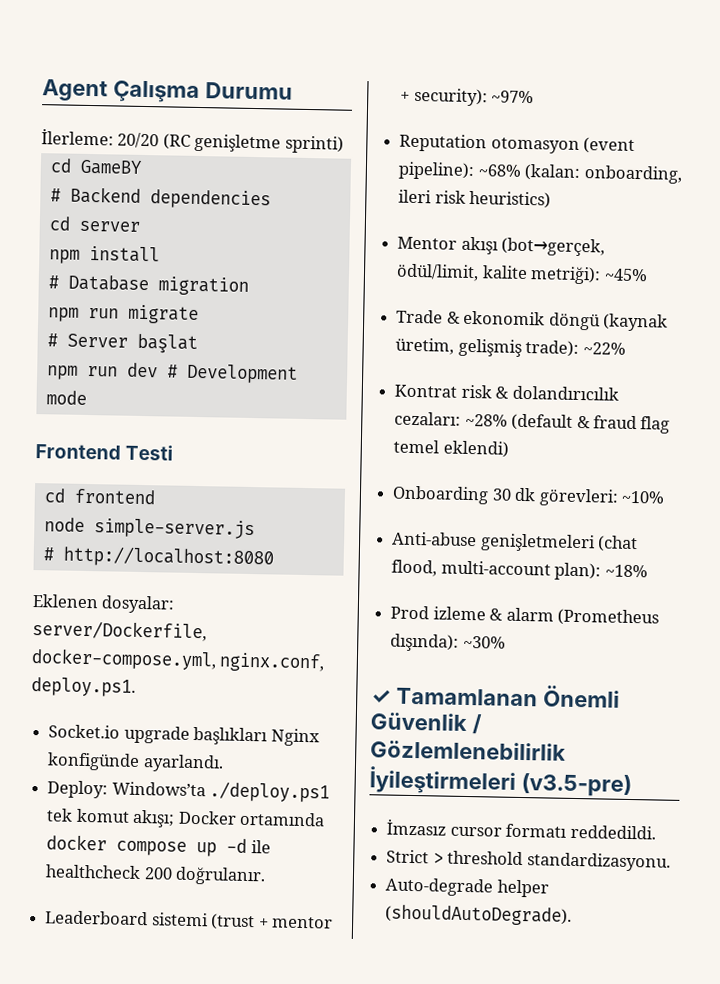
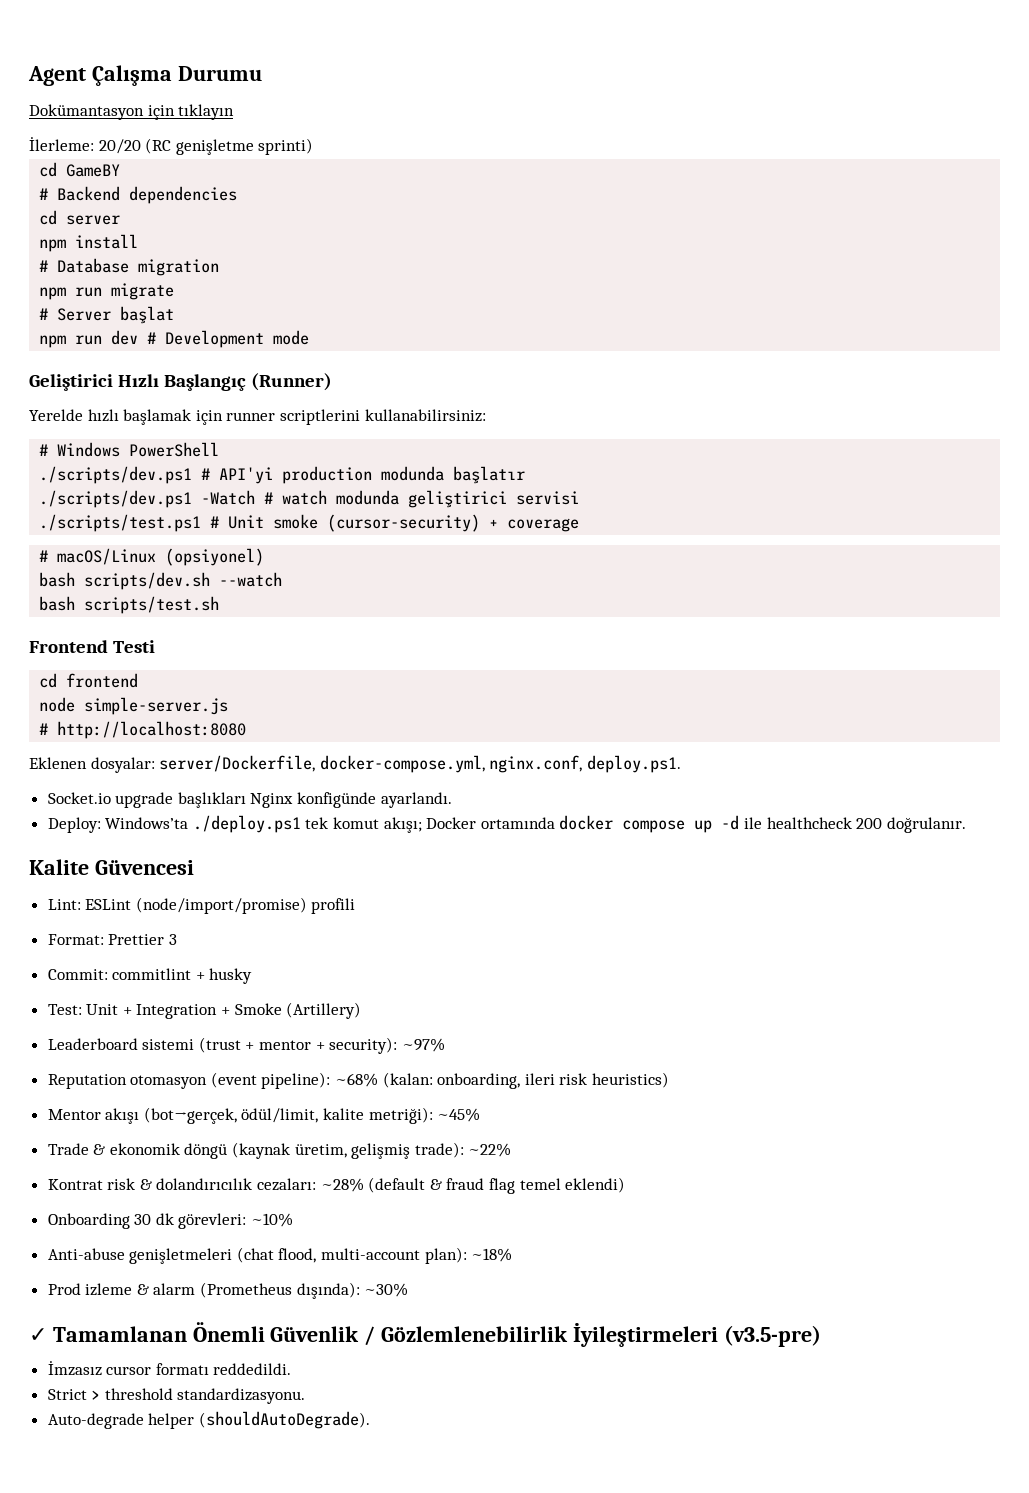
+ Dokümantasyon için tıklayın
+ Geliştirici Hızlı Başlangıç (Runner)
+ Yerelde hızlı başlamak için runner scriptlerini kullanabilirsiniz:
+ # Windows PowerShell
+ ./scripts/dev.ps1 # API'yi production modunda başlatır
+ ./scripts/dev.ps1 -Watch # watch modunda geliştirici servisi
+ ./scripts/test.ps1 # Unit smoke (cursor-security) + coverage
+ # macOS/Linux (opsiyonel)
+ bash scripts/dev.sh --watch
+ bash scripts/test.sh
+ Kalite Güvencesi
+ Lint: ESLint (node/import/promise) profili
+ Format: Prettier 3
+ Commit: commitlint + husky
+ Test: Unit + Integration + Smoke (Artillery)

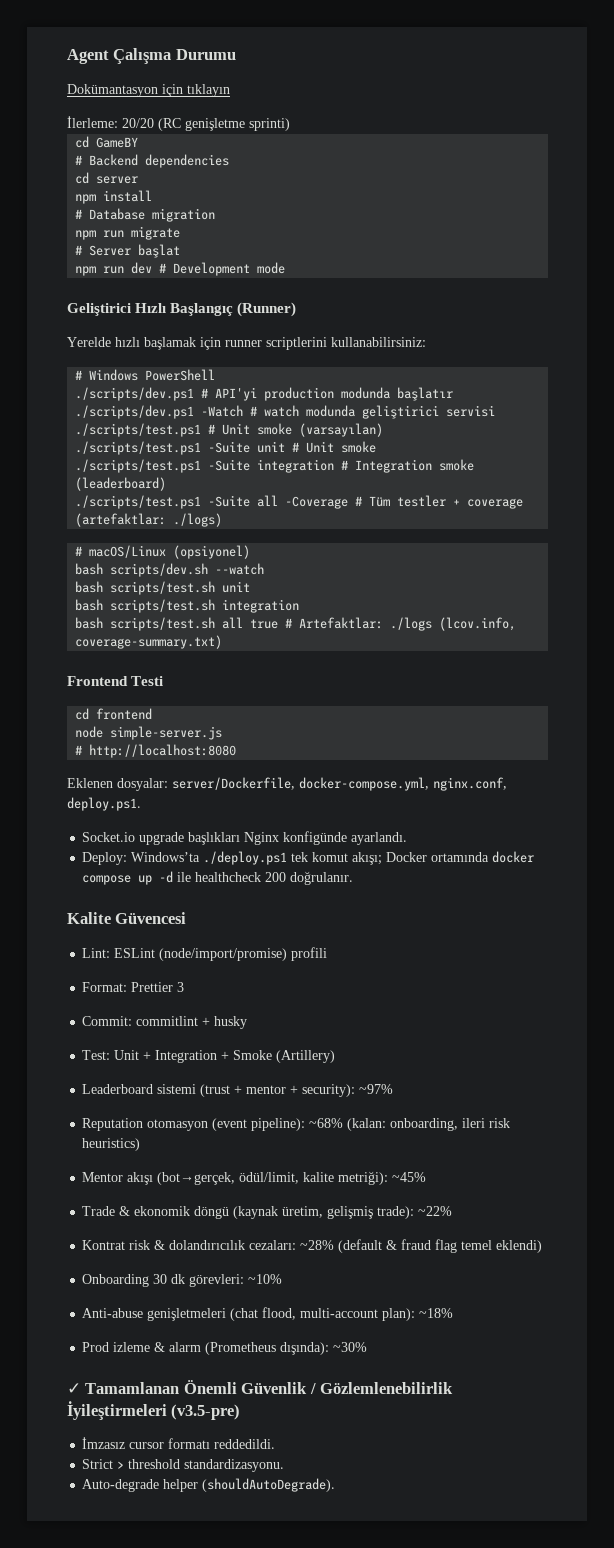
- ./scripts/test.ps1 # Unit smoke (cursor-security) + coverage
+ ./scripts/test.ps1 # Unit smoke (varsayılan)
+ ./scripts/test.ps1 -Suite unit # Unit smoke
+ ./scripts/test.ps1 -Suite integration # Integration smoke (leaderboard)
+ ./scripts/test.ps1 -Suite all -Coverage # Tüm testler + coverage (artefaktlar: ./logs)
- bash scripts/test.sh
+ bash scripts/test.sh unit
+ bash scripts/test.sh integration
+ bash scripts/test.sh all true # Artefaktlar: ./logs (lcov.info, coverage-summary.txt)

